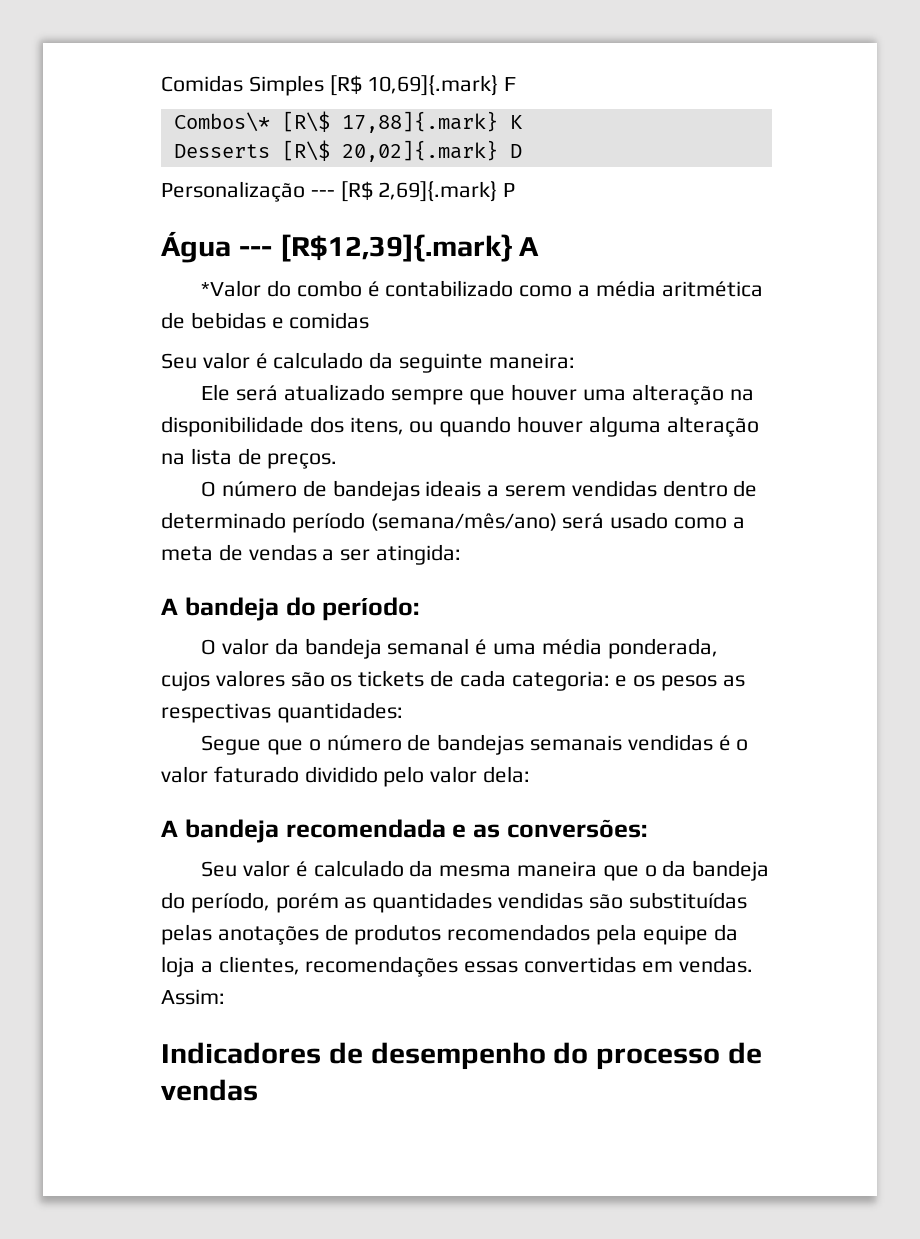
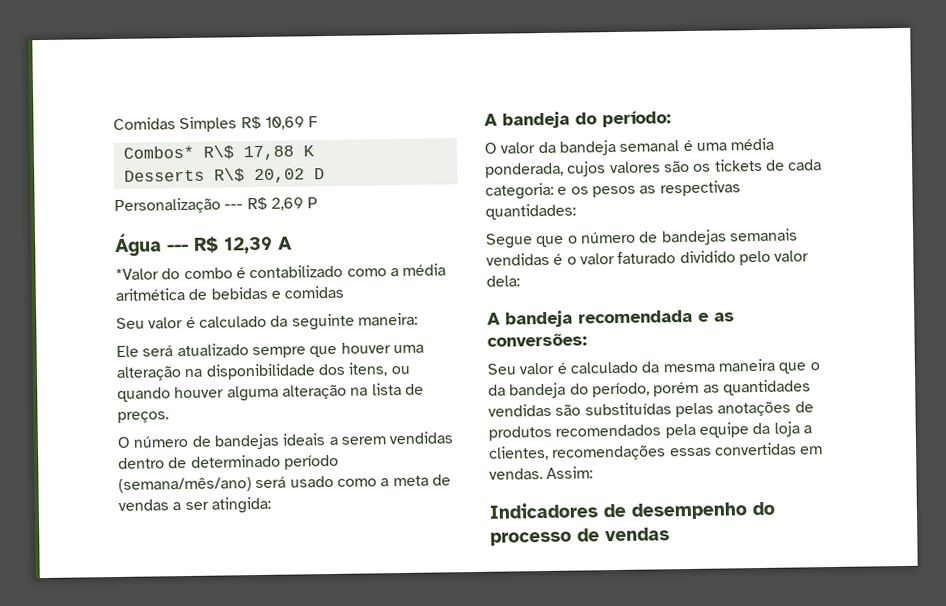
- Comidas Simples [R$ 10,69]{.mark} F
+ Comidas Simples R$ 10,69 F
- Combos\* [R\$ 17,88]{.mark} K
+ Combos* R\$ 17,88 K
- Desserts [R\$ 20,02]{.mark} D
+ Desserts R\$ 20,02 D
- Personalização --- [R$ 2,69]{.mark} P
+ Personalização --- R$ 2,69 P
- Água --- [R$12,39]{.mark} A
+ Água --- R$ 12,39 A

